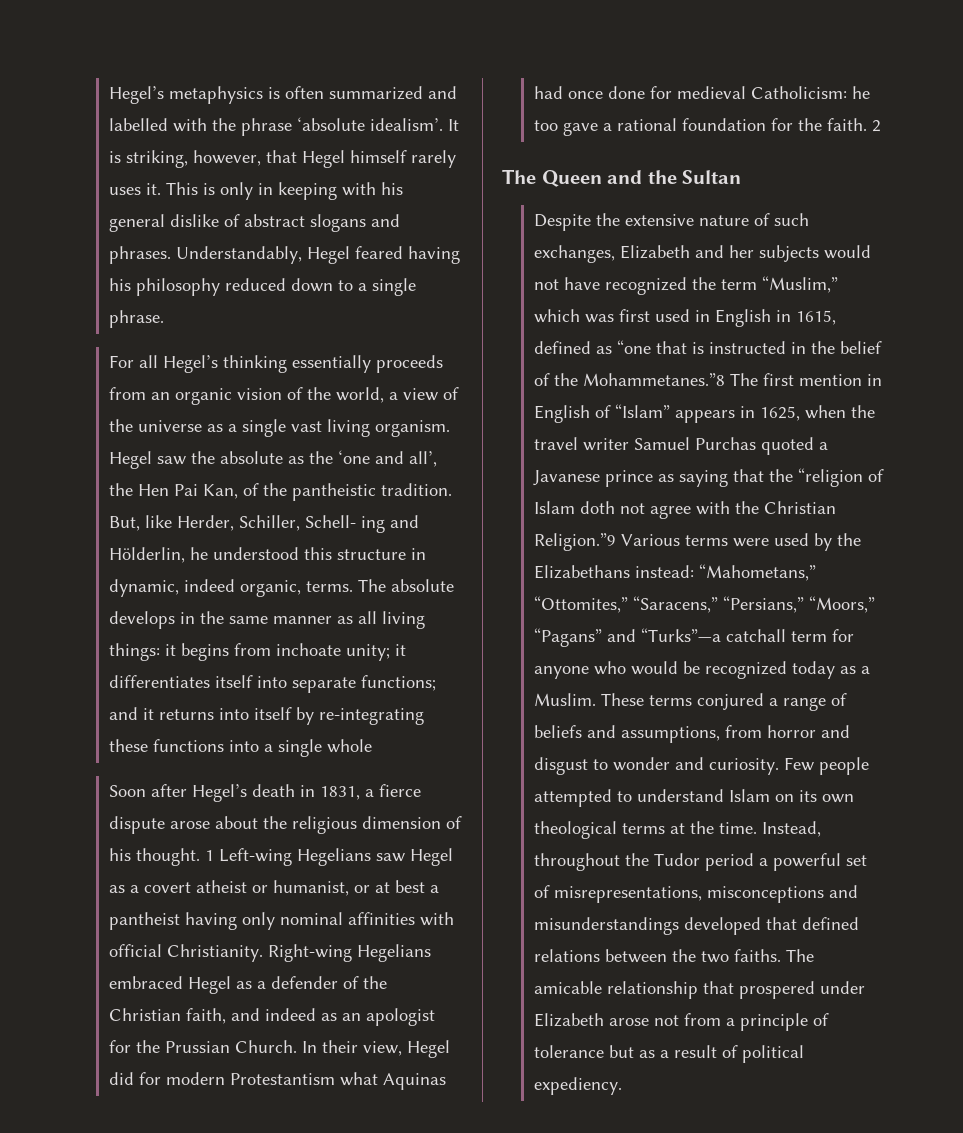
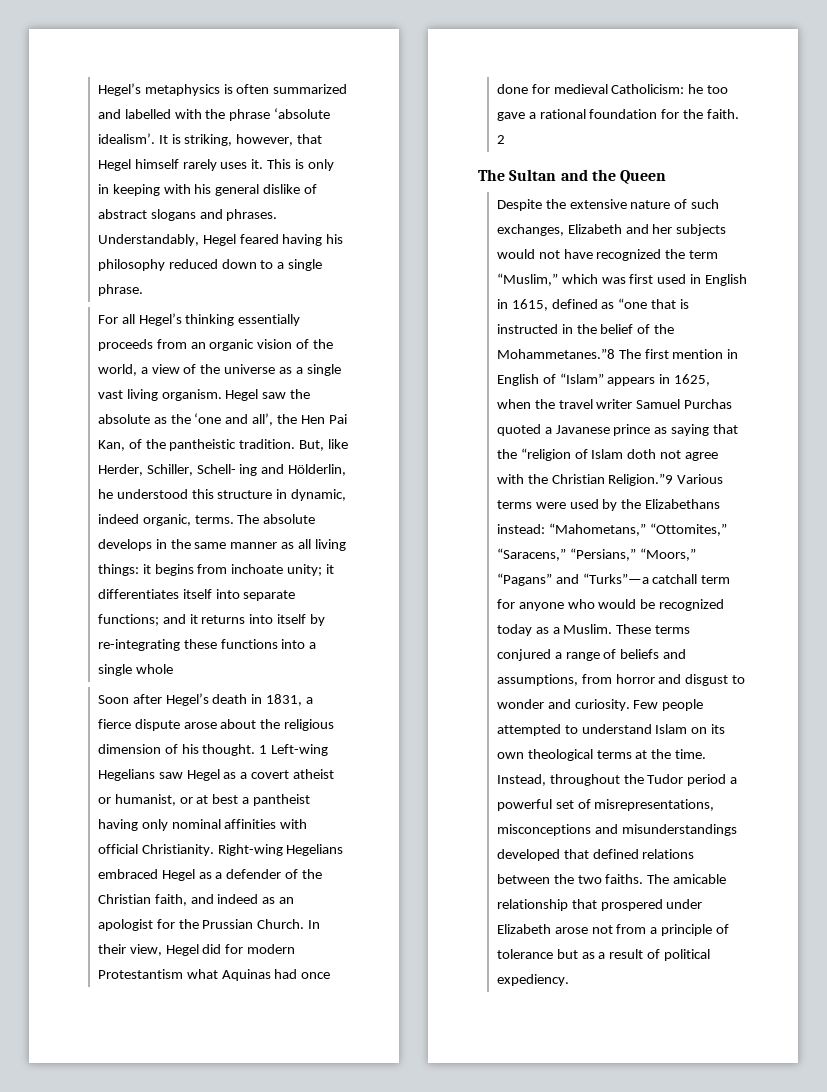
- The Queen and the Sultan
+ The Sultan and the Queen

